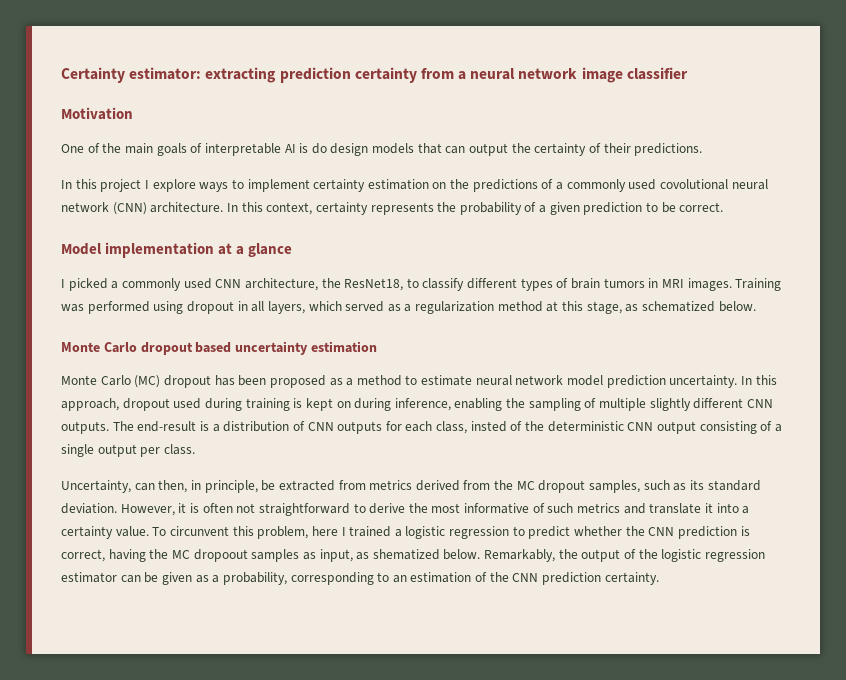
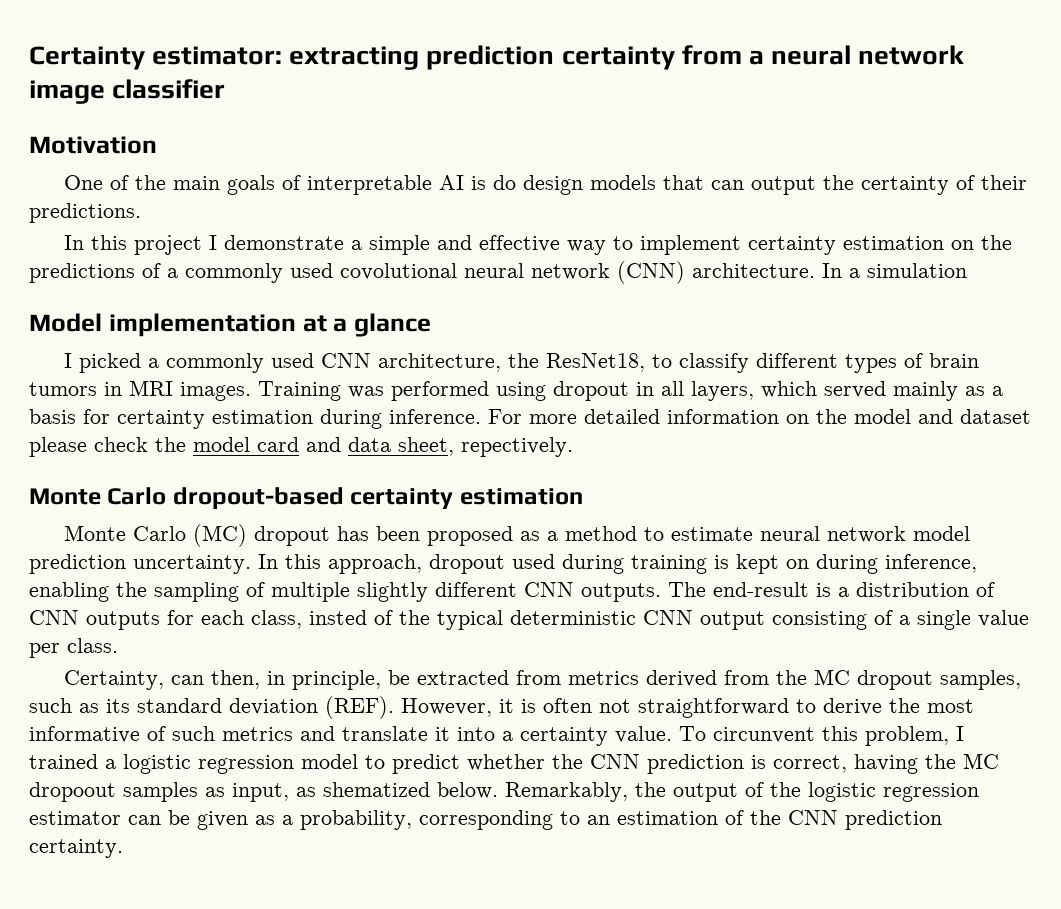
- In this project I explore ways to implement certainty estimation on the predictions of a commonly used covolutional neural network (CNN) architecture.
+ In this project I demonstrate a simple and effective way to implement certainty estimation on the predictions of a commonly used covolutional neural network (CNN) architecture.
- In this context, certainty represents the probability of a given prediction to be correct.
+ In a simulation
- Training was performed using dropout in all layers, which served as a regularization method at this stage, as schematized below.
- Monte Carlo dropout based uncertainty estimation
+ Training was performed using dropout in all layers, which served mainly as a basis for certainty estimation during inference. For more detailed information on the model and dataset please check the model card and data sheet, repectively.
+ Monte Carlo dropout-based certainty estimation
- The end-result is a distribution of CNN outputs for each class, insted of the deterministic CNN output consisting of a single output per class.
+ The end-result is a distribution of CNN outputs for each class, insted of the typical deterministic CNN output consisting of a single value per class.
- Uncertainty, can then, in principle, be extracted from metrics derived from the MC dropout samples, such as its standard deviation.
+ Certainty, can then, in principle, be extracted from metrics derived from the MC dropout samples, such as its standard deviation (REF).
- To circunvent this problem, here I trained a logistic regression to predict whether the CNN prediction is correct, having the MC dropoout samples as input, as shematized below.
+ To circunvent this problem, I trained a logistic regression model to predict whether the CNN prediction is correct, having the MC dropoout samples as input, as shematized below.

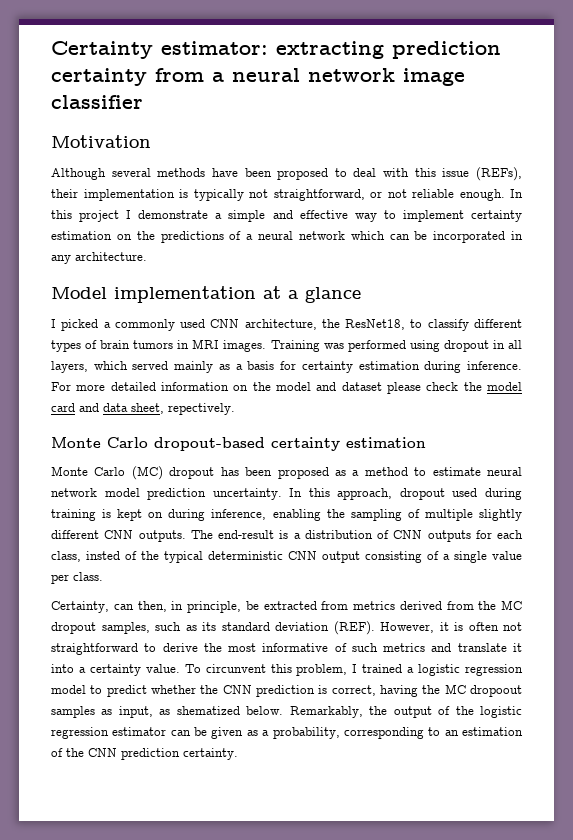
- One of the main goals of interpretable AI is do design models that can output the certainty of their predictions.
- In this project I demonstrate a simple and effective way to implement certainty estimation on the predictions of a commonly used covolutional neural network (CNN) architecture. In a simulation
+ Although several methods have been proposed to deal with this issue (REFs), their implementation is typically not straightforward, or not reliable enough. In this project I demonstrate a simple and effective way to implement certainty estimation on the predictions of a neural network which can be incorporated in any architecture.

